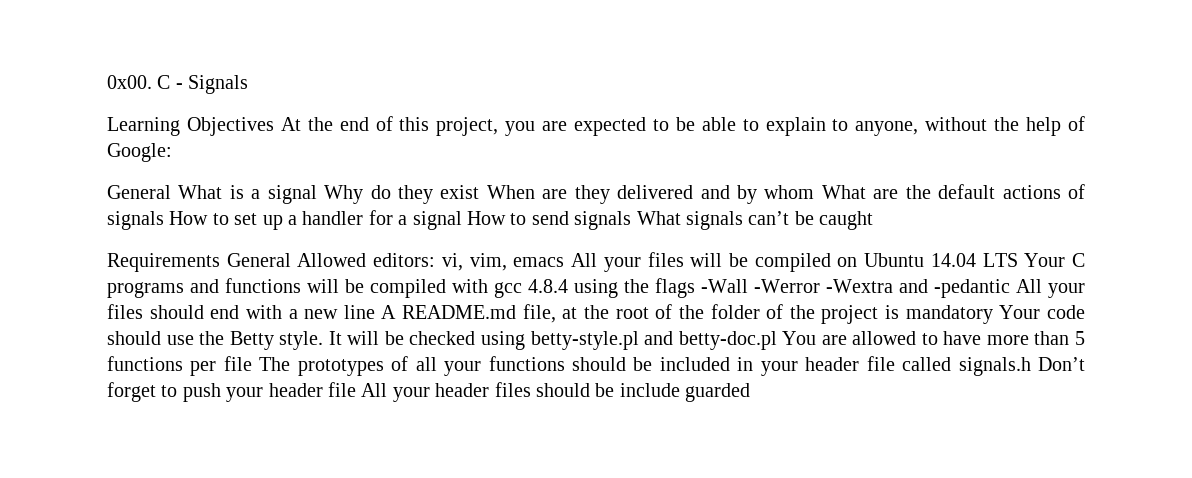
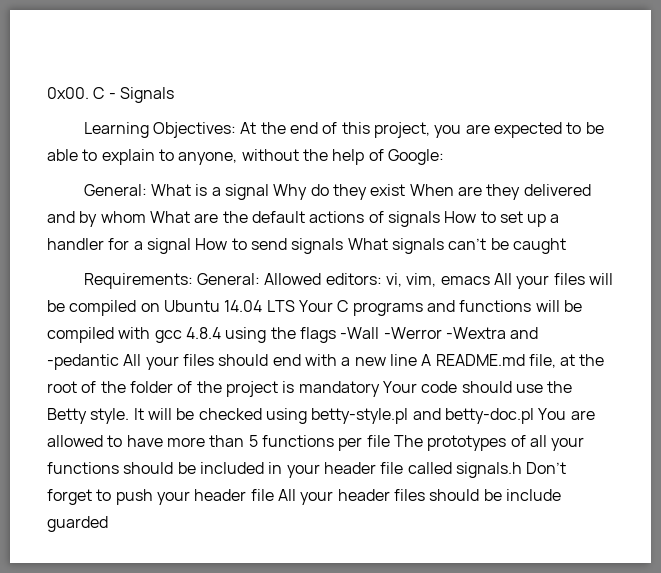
- Learning Objectives At the end of this project, you are expected to be able to explain to anyone, without the help of Google:
+ Learning Objectives: At the end of this project, you are expected to be able to explain to anyone, without the help of Google:
- General What is a signal Why do they exist When are they delivered and by whom What are the default actions of signals How to set up a handler for a signal How to send signals What signals can’t be caught
+ General: What is a signal Why do they exist When are they delivered and by whom What are the default actions of signals How to set up a handler for a signal How to send signals What signals can’t be caught
- Requirements General Allowed editors:
+ Requirements: General: Allowed editors:

